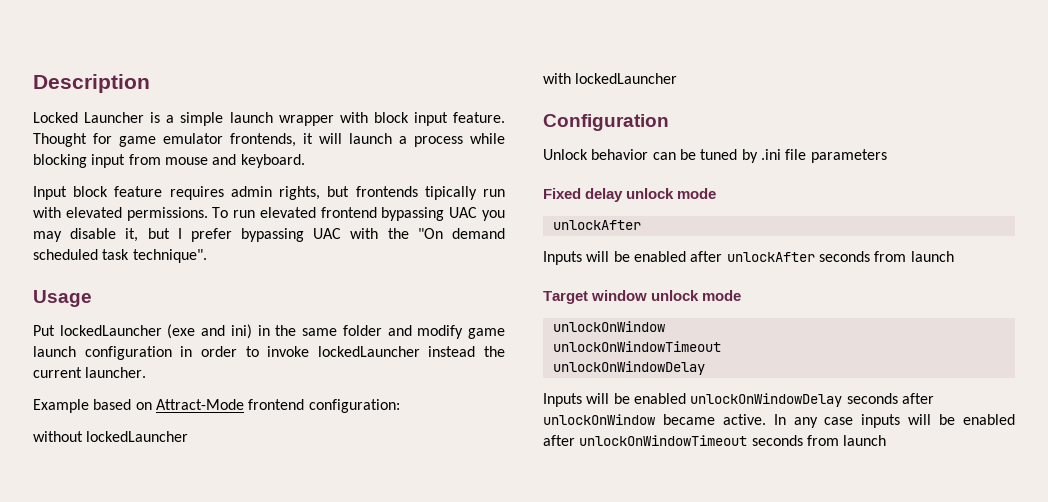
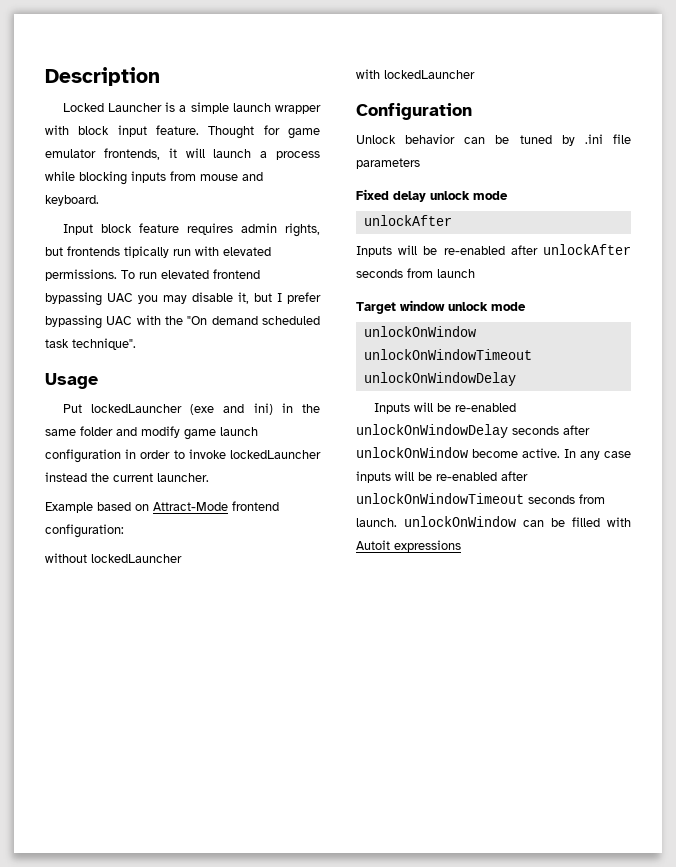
- Thought for game emulator frontends, it will launch a process while blocking input from mouse and keyboard.
+ Thought for game emulator frontends, it will launch a process while blocking inputs from mouse and keyboard.
- Inputs will be enabled after unlockAfter seconds from launch
+ Inputs will be re-enabled after unlockAfter seconds from launch
- Inputs will be enabled unlockOnWindowDelay seconds after unlockOnWindow became active.
+ Inputs will be re-enabled unlockOnWindowDelay seconds after unlockOnWindow become active.
- In any case inputs will be enabled after unlockOnWindowTimeout seconds from launch
+ In any case inputs will be re-enabled after unlockOnWindowTimeout seconds from launch. unlockOnWindow can be filled with Autoit expressions

